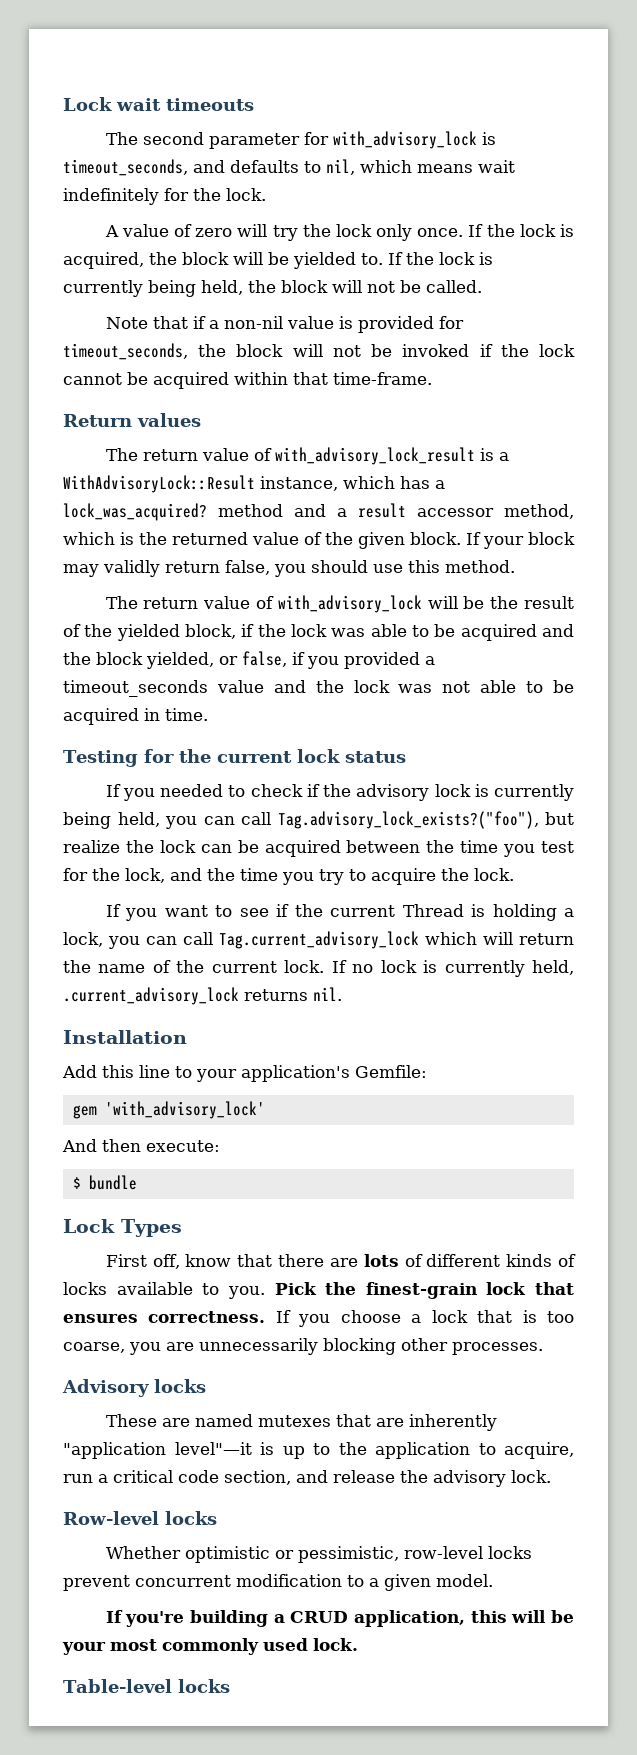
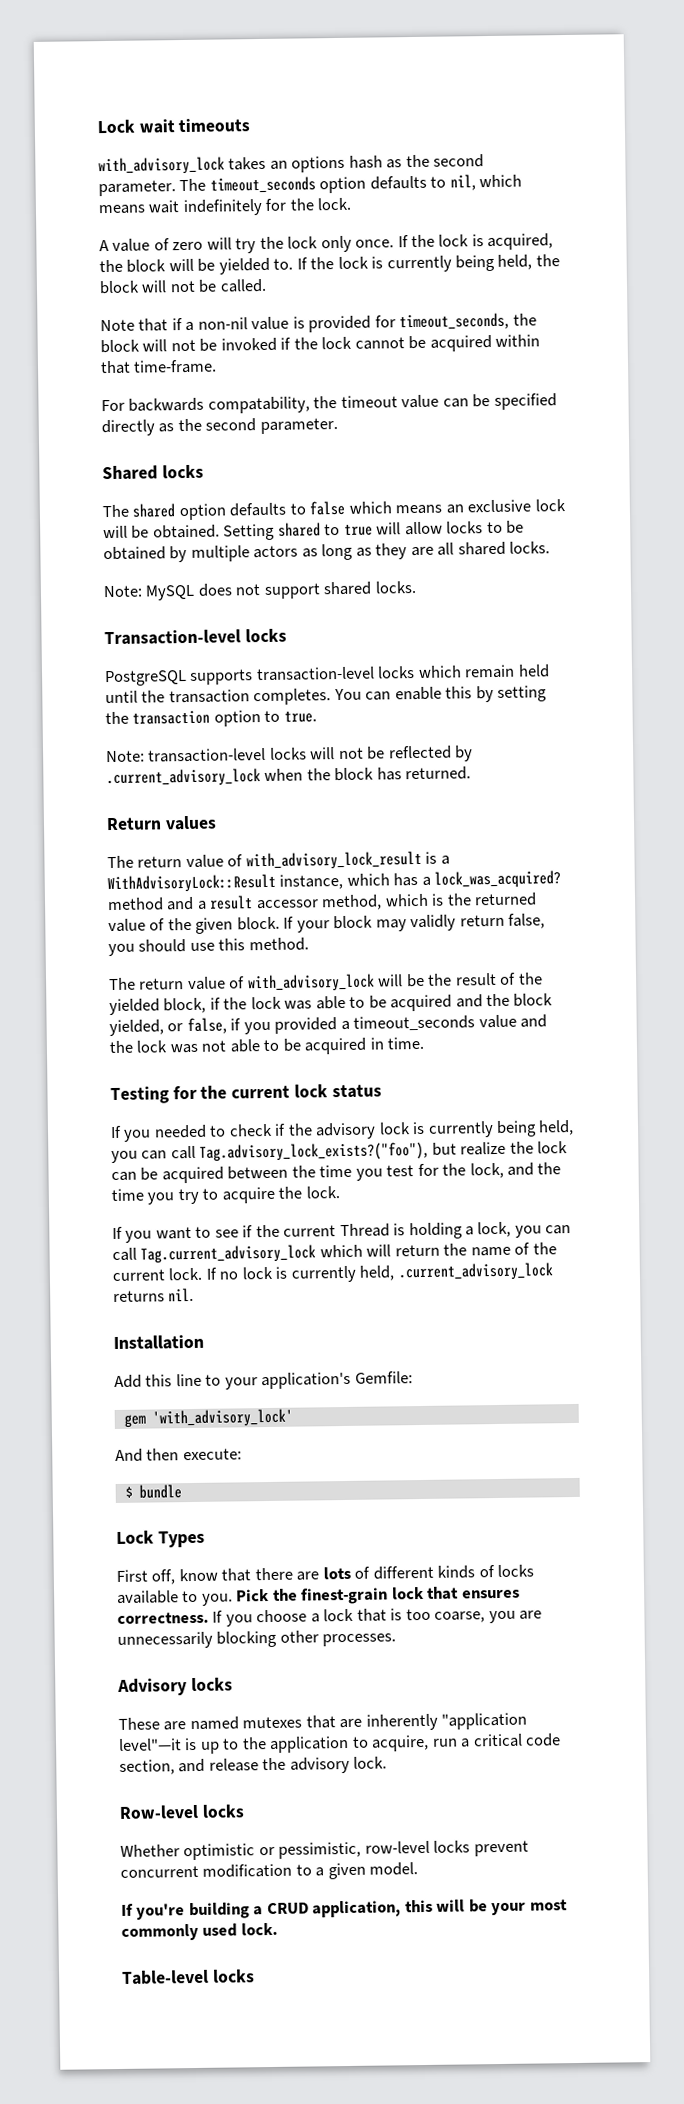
- The second parameter for with_advisory_lock is timeout_seconds, and defaults to nil, which means wait indefinitely for the lock.
+ with_advisory_lock takes an options hash as the second parameter. The timeout_seconds option defaults to nil, which means wait indefinitely for the lock.
+ For backwards compatability, the timeout value can be specified directly as the second parameter.
+ Shared locks
+ The shared option defaults to false which means an exclusive lock will be obtained. Setting shared to true will allow locks to be obtained by multiple actors as long as they are all shared locks.
+ Note: MySQL does not support shared locks.
+ Transaction-level locks
+ PostgreSQL supports transaction-level locks which remain held until the transaction completes. You can enable this by setting the transaction option to true.
+ Note: transaction-level locks will not be reflected by .current_advisory_lock when the block has returned.

